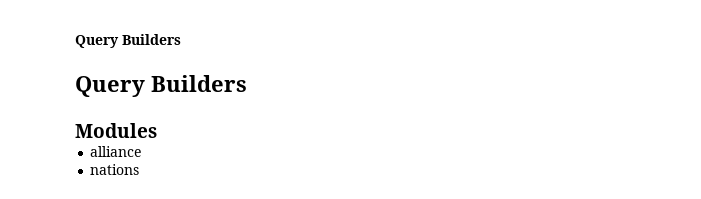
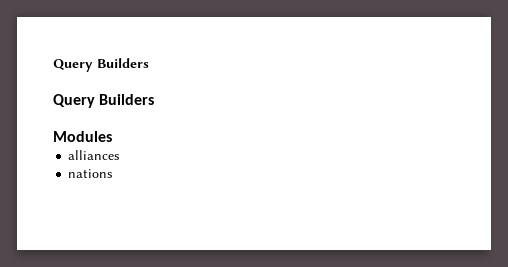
- alliance
+ alliances

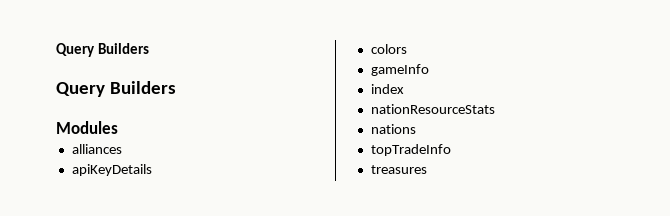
+ apiKeyDetails
+ colors
+ gameInfo
+ index
+ nationResourceStats
+ topTradeInfo
+ treasures

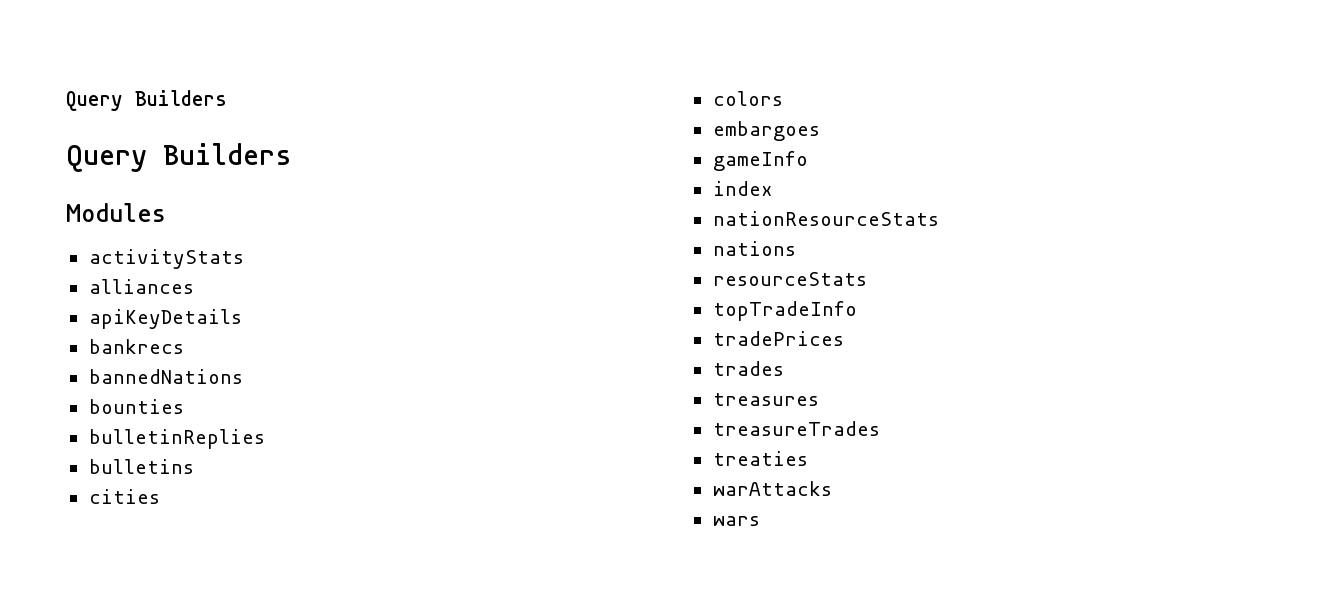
+ activityStats
+ bankrecs
+ bannedNations
+ bounties
+ bulletinReplies
+ bulletins
+ cities
+ embargoes
+ resourceStats
+ tradePrices
+ trades
+ treasureTrades
+ treaties
+ warAttacks
+ wars

